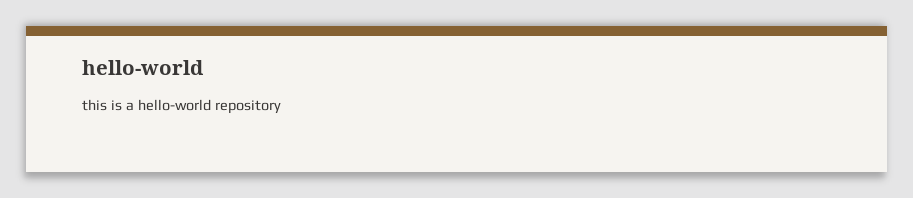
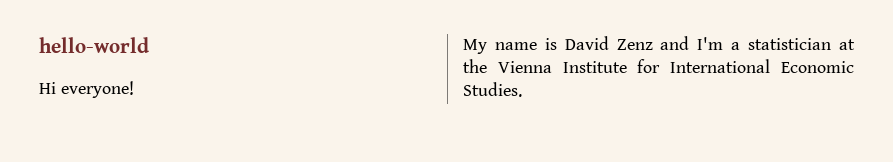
- this is a hello-world repository
+ Hi everyone!
+ My name is David Zenz and I'm a statistician at the Vienna Institute for International Economic Studies.

